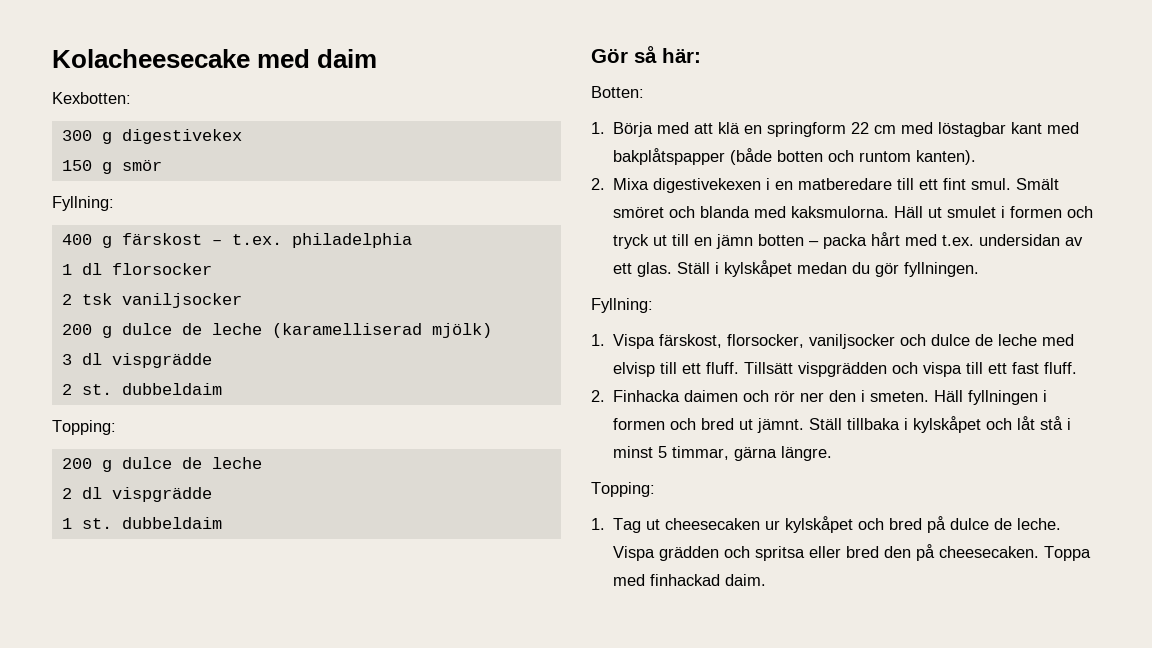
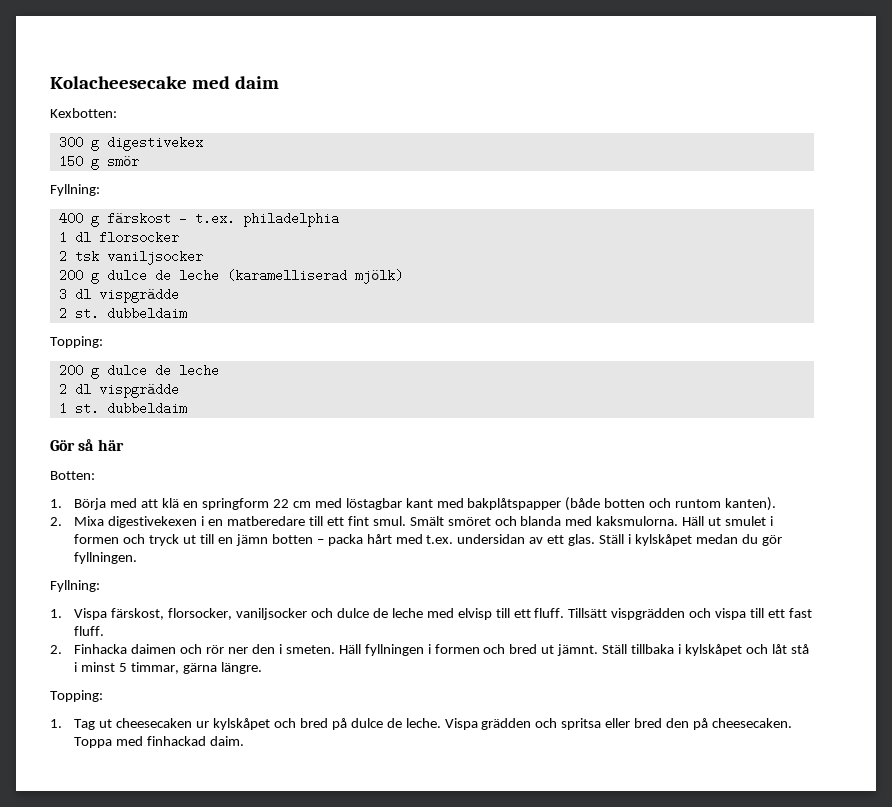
- Gör så här:
+ Gör så här

